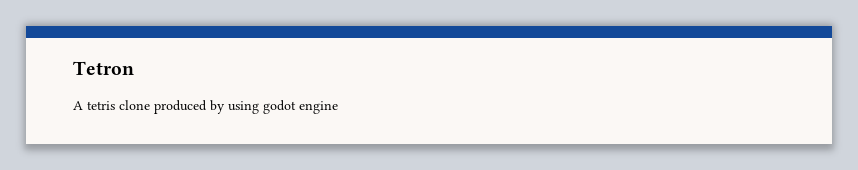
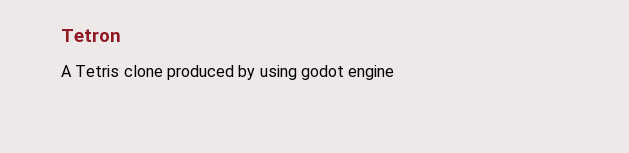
- A tetris clone produced by using godot engine
+ A Tetris clone produced by using godot engine

